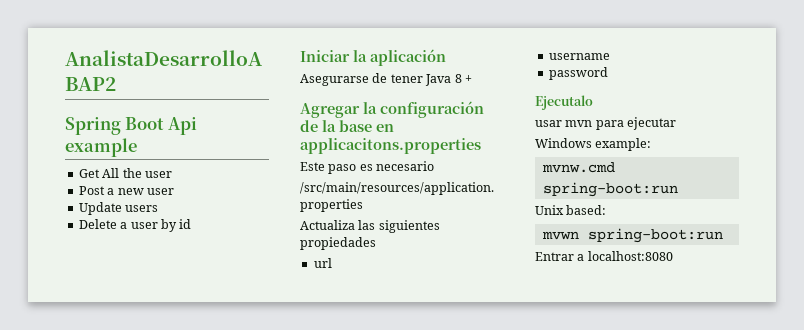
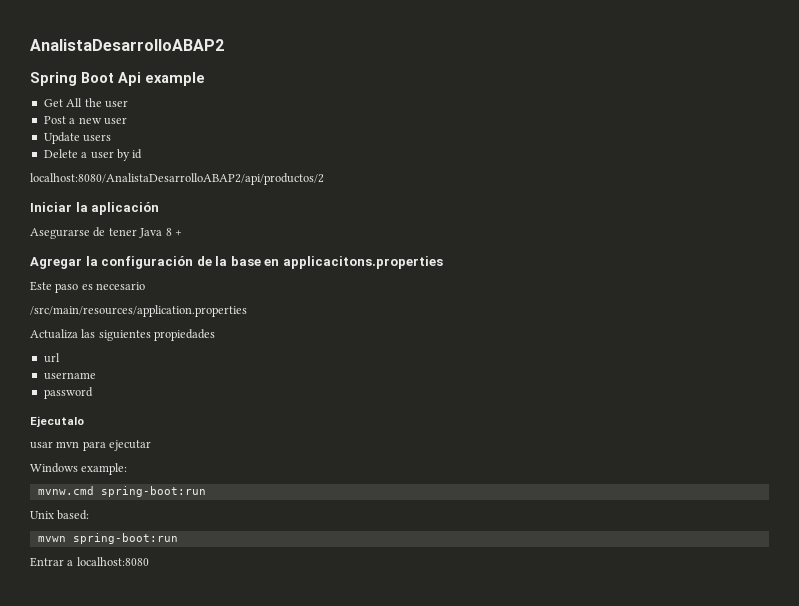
+ localhost:8080/AnalistaDesarrolloABAP2/api/productos/2

